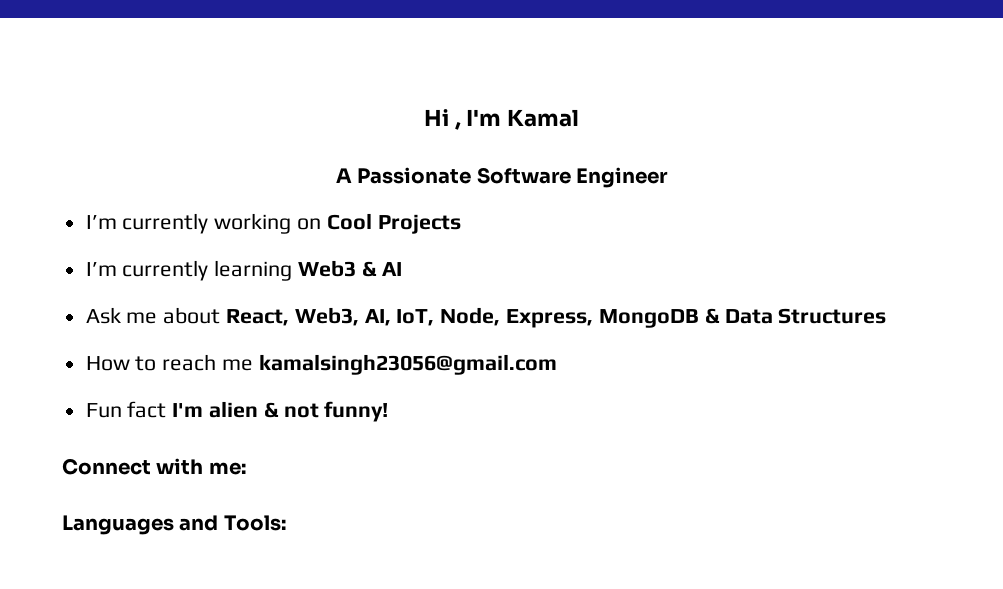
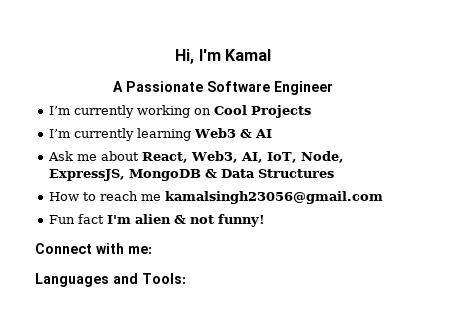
- Hi , I'm Kamal
+ Hi, I'm Kamal
- Ask me about React, Web3, AI, IoT, Node, Express, MongoDB & Data Structures
+ Ask me about React, Web3, AI, IoT, Node, ExpressJS, MongoDB & Data Structures

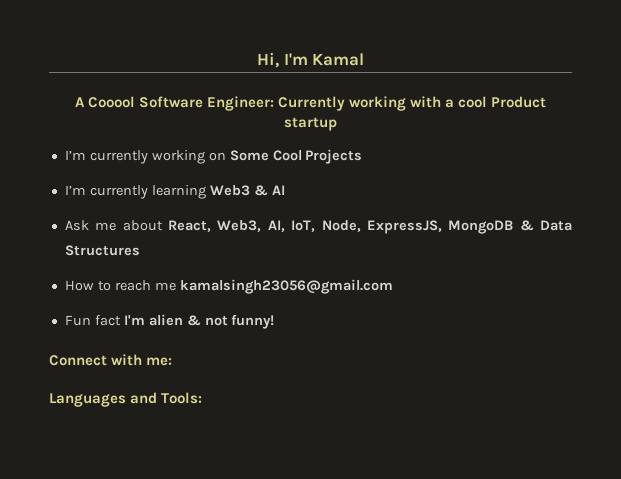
- A Passionate Software Engineer
+ A Cooool Software Engineer: Currently working with a cool Product startup
- I’m currently working on Cool Projects
+ I’m currently working on Some Cool Projects

